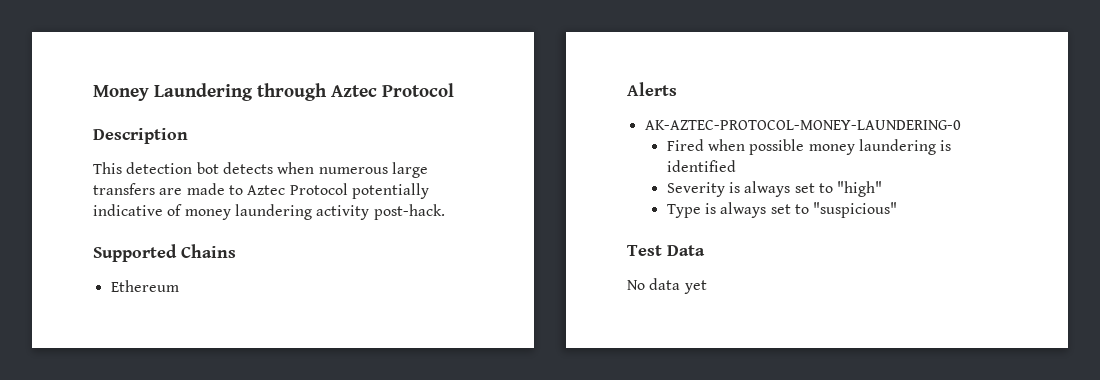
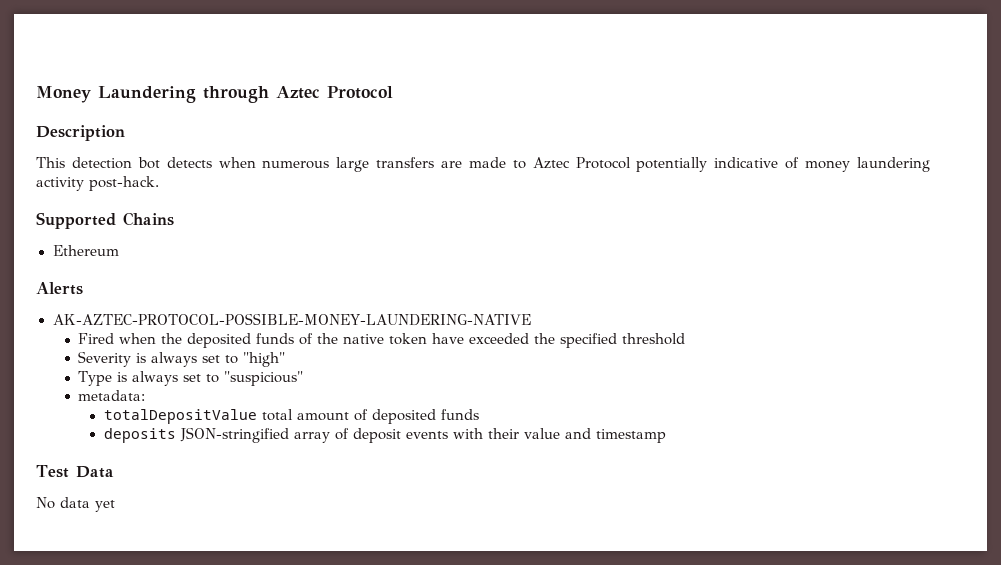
- AK-AZTEC-PROTOCOL-MONEY-LAUNDERING-0
+ AK-AZTEC-PROTOCOL-POSSIBLE-MONEY-LAUNDERING-NATIVE
- Fired when possible money laundering is identified
+ Fired when the deposited funds of the native token have exceeded the specified threshold
+ metadata:
+ totalDepositValue total amount of deposited funds
+ deposits JSON-stringified array of deposit events with their value and timestamp

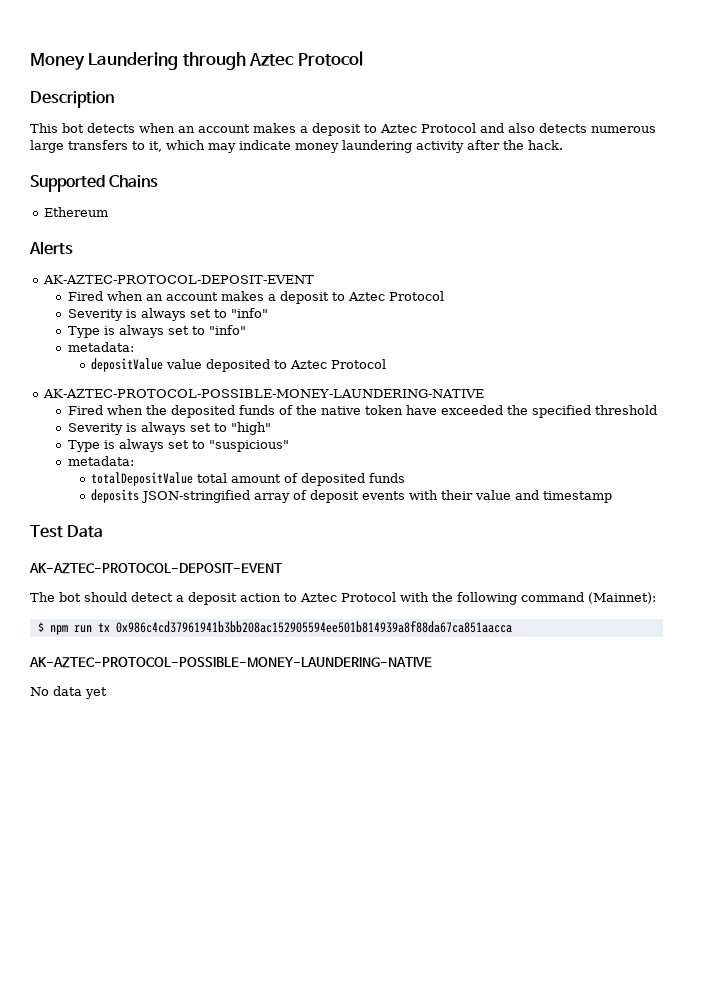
- This detection bot detects when numerous large transfers are made to Aztec Protocol potentially indicative of money laundering activity post-hack.
+ This bot detects when an account makes a deposit to Aztec Protocol and also detects numerous large transfers to it, which may indicate money laundering activity after the hack.
  Supported Chains
  Ethereum
  Alerts
+ AK-AZTEC-PROTOCOL-DEPOSIT-EVENT
+ Fired when an account makes a deposit to Aztec Protocol
+ Severity is always set to "info"
+ Type is always set to "info"
+ metadata:
+ depositValue value deposited to Aztec Protocol
  Test Data
+ AK-AZTEC-PROTOCOL-DEPOSIT-EVENT
+ The bot should detect a deposit action to Aztec Protocol with the following command (Mainnet):
+ $ npm run tx 0x986c4cd37961941b3bb208ac152905594ee501b814939a8f88da67ca851aacca
+ AK-AZTEC-PROTOCOL-POSSIBLE-MONEY-LAUNDERING-NATIVE

